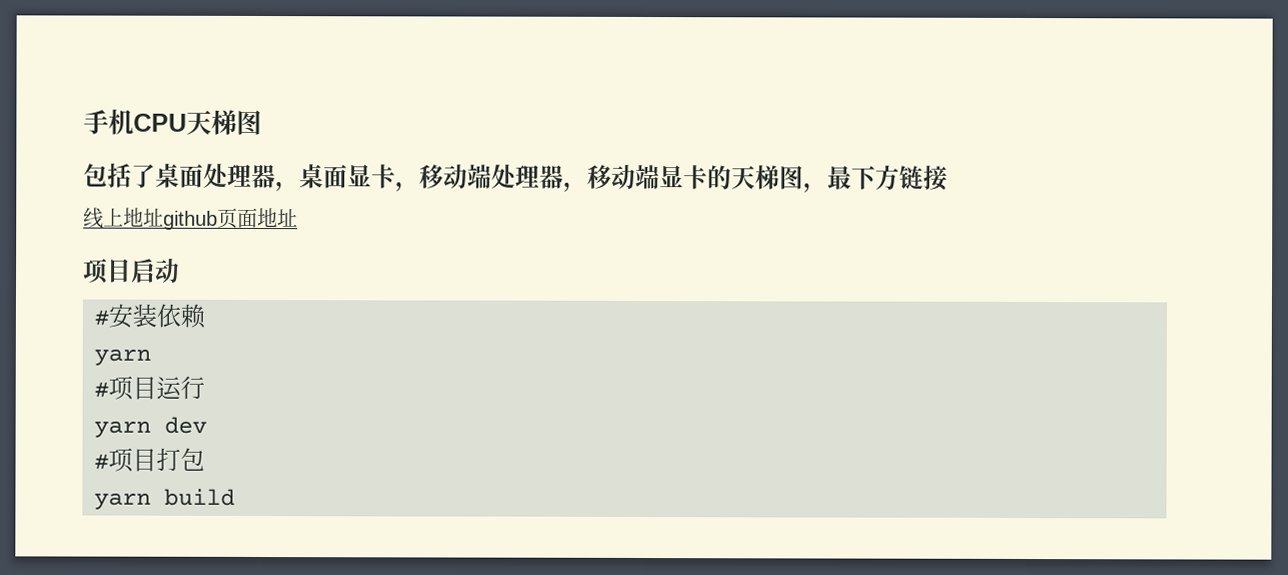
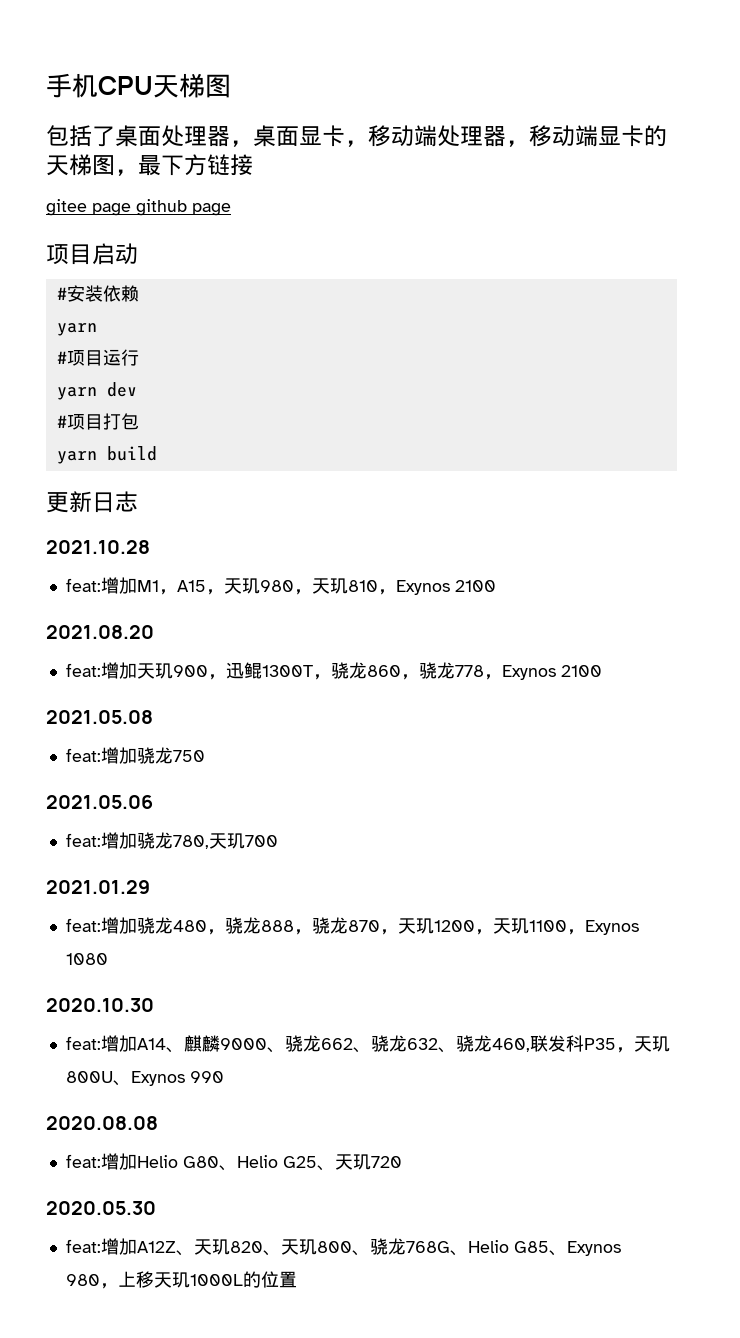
- 线上地址github页面地址
+ gitee page github page
+ 更新日志
+ 2021.10.28
+ feat:增加M1，A15，天玑980，天玑810，Exynos 2100
+ 2021.08.20
+ feat:增加天玑900，迅鲲1300T，骁龙860，骁龙778，Exynos 2100
+ 2021.05.08
+ feat:增加骁龙750
+ 2021.05.06
+ feat:增加骁龙780,天玑700
+ 2021.01.29
+ feat:增加骁龙480，骁龙888，骁龙870，天玑1200，天玑1100，Exynos 1080
+ 2020.10.30
+ feat:增加A14、麒麟9000、骁龙662、骁龙632、骁龙460,联发科P35，天玑800U、Exynos 990
+ 2020.08.08
+ feat:增加Helio G80、Helio G25、天玑720
+ 2020.05.30
+ feat:增加A12Z、天玑820、天玑800、骁龙768G、Helio G85、Exynos 980，上移天玑1000L的位置

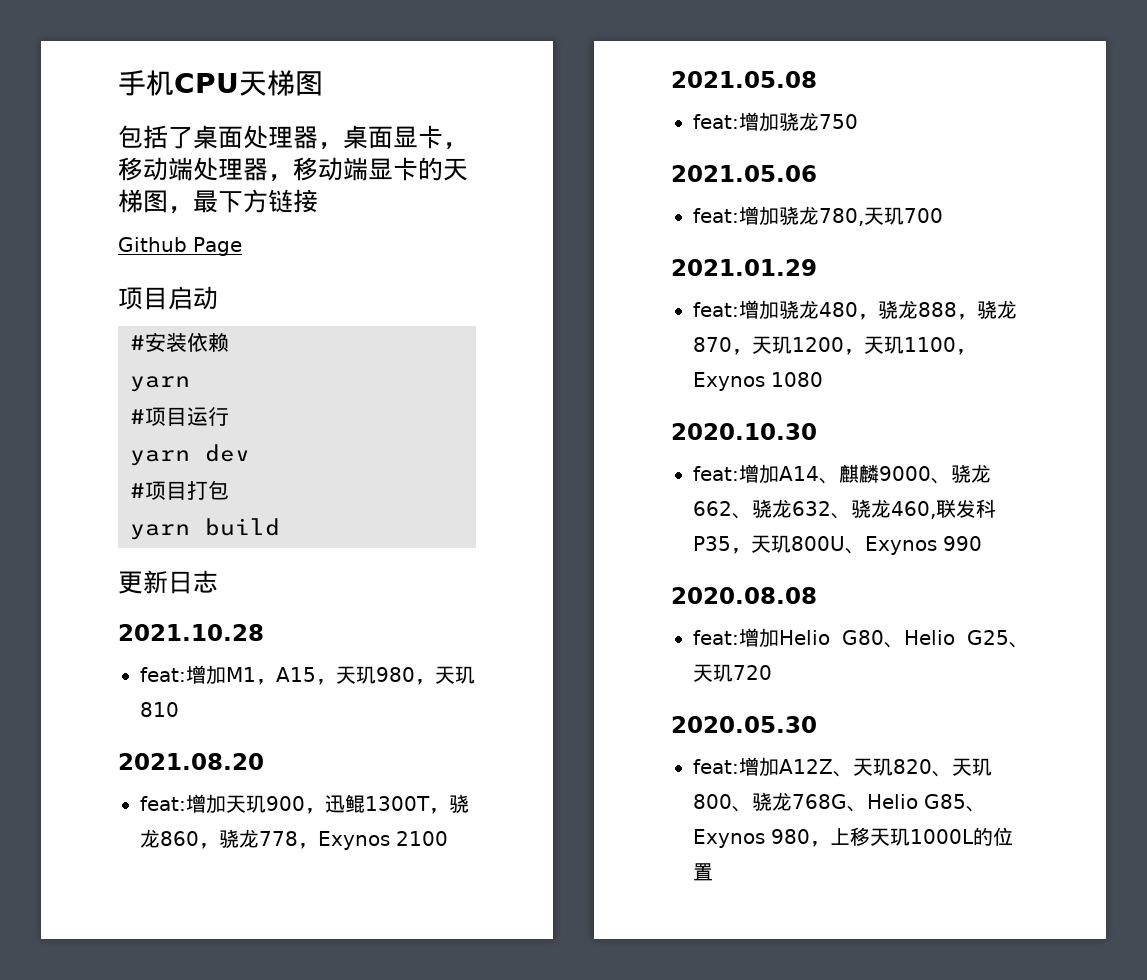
- gitee page github page
+ Github Page
- feat:增加M1，A15，天玑980，天玑810，Exynos 2100
+ feat:增加M1，A15，天玑980，天玑810

